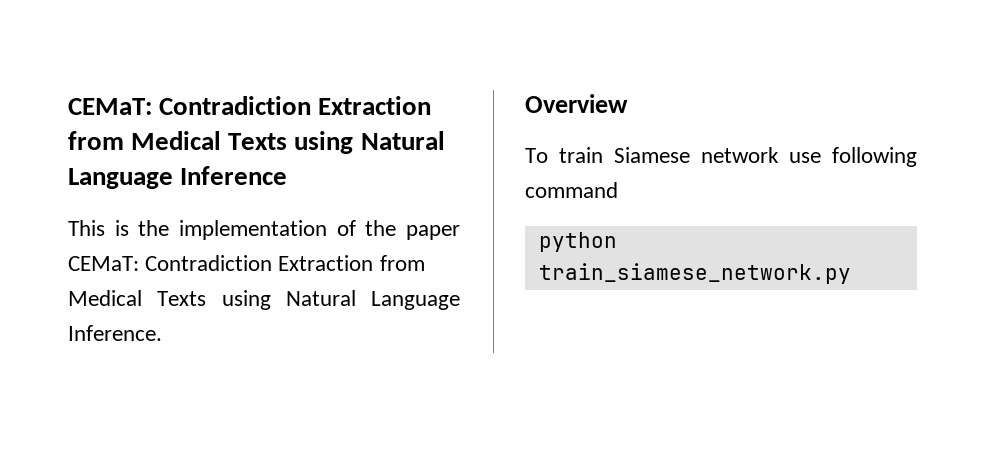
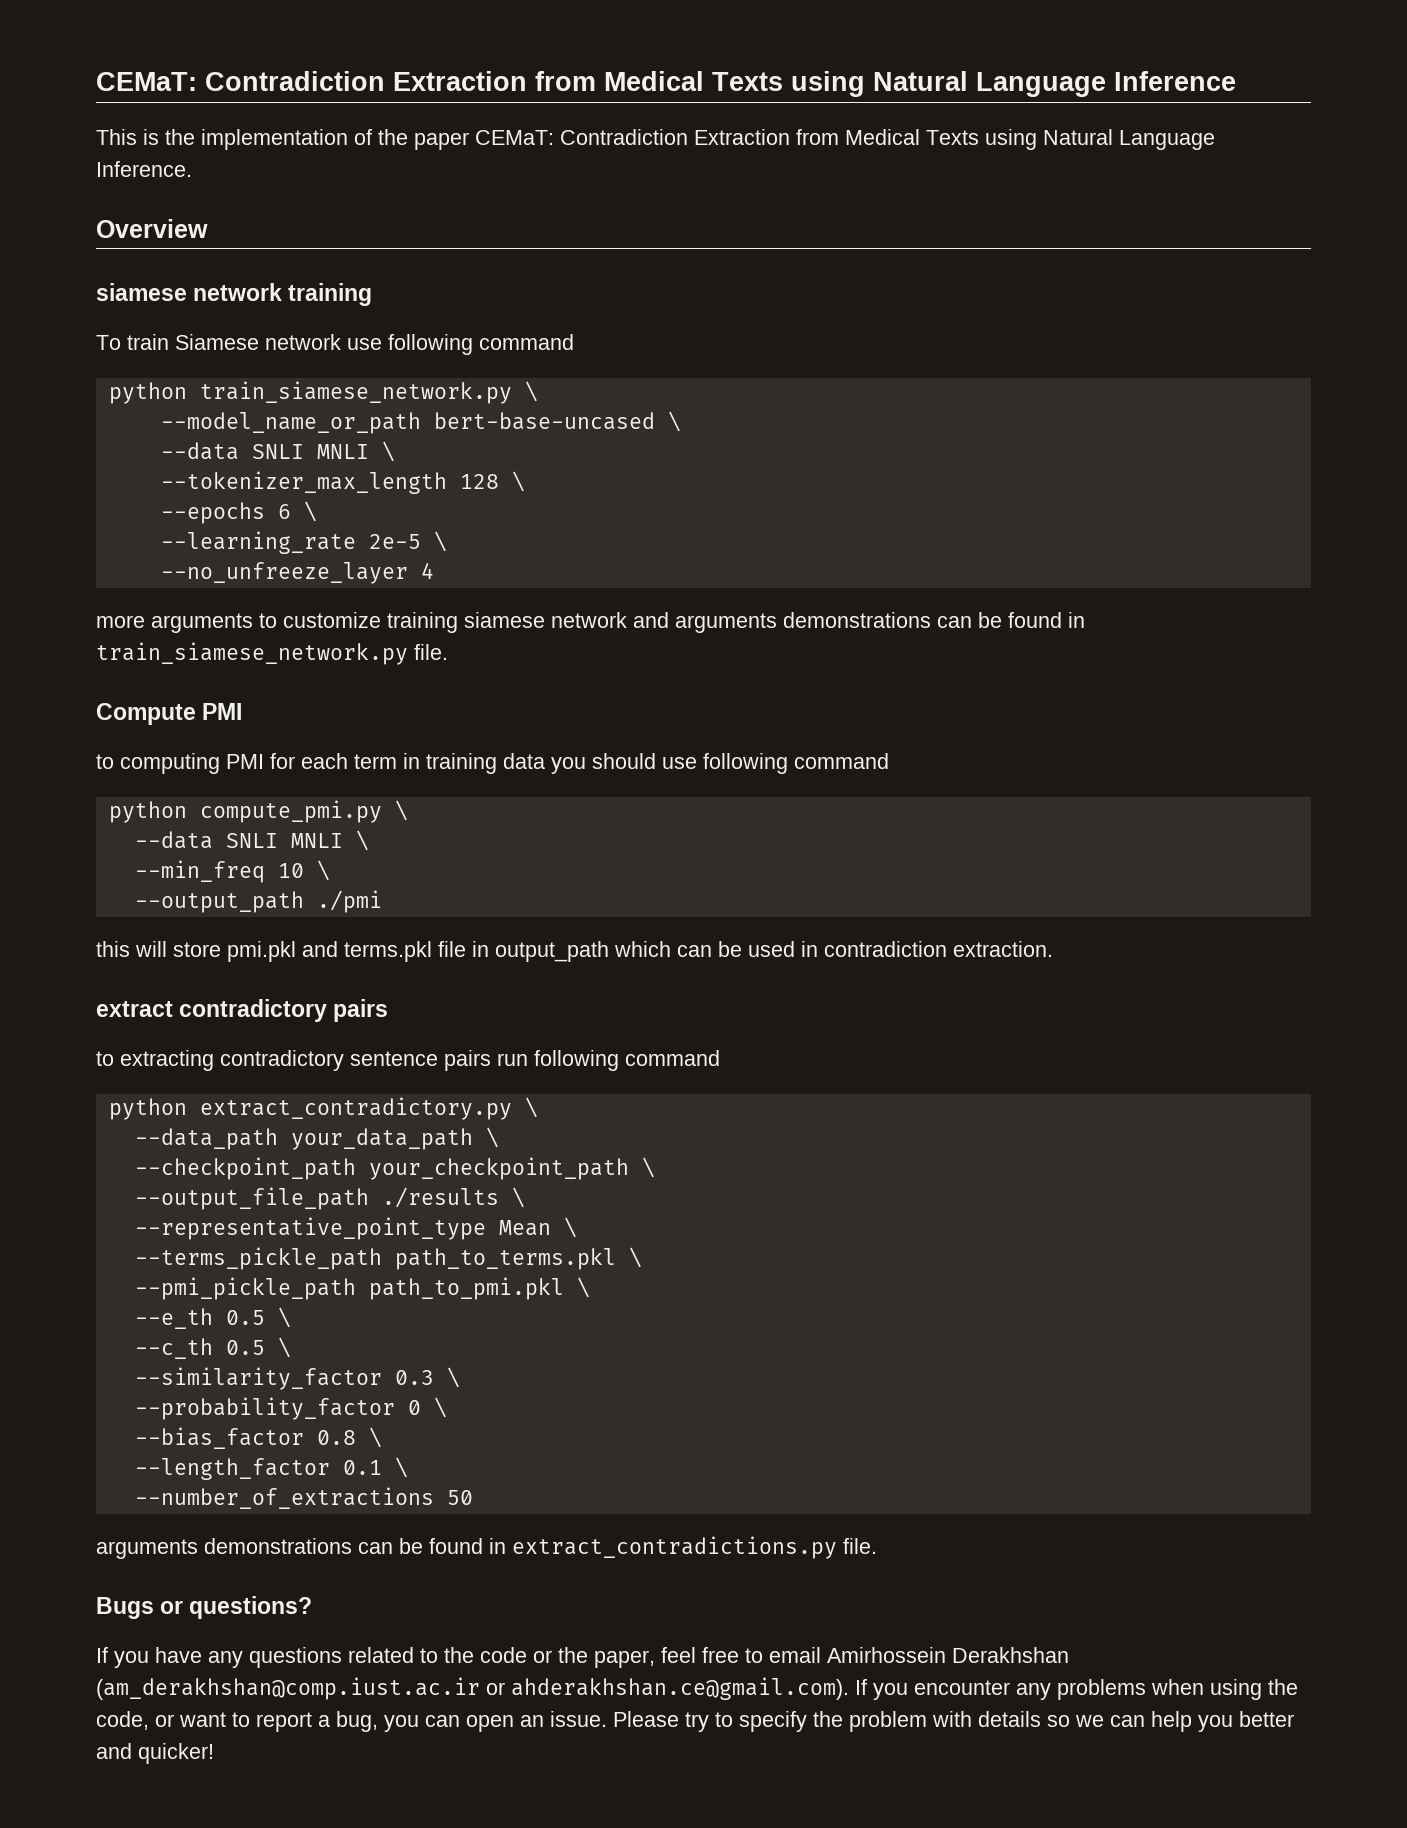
+ siamese network training
- python train_siamese_network.py
+ python train_siamese_network.py \
+ --model_name_or_path bert-base-uncased \
+ --data SNLI MNLI \
+ --tokenizer_max_length 128 \
+ --epochs 6 \
+ --learning_rate 2e-5 \
+ --no_unfreeze_layer 4
+ more arguments to customize training siamese network and arguments demonstrations can be found in train_siamese_network.py file.
+ Compute PMI
+ to computing PMI for each term in training data you should use following command
+ python compute_pmi.py \
+ --data SNLI MNLI \
+ --min_freq 10 \
+ --output_path ./pmi
+ this will store pmi.pkl and terms.pkl file in output_path which can be used in contradiction extraction.
+ extract contradictory pairs
+ to extracting contradictory sentence pairs run following command
+ python extract_contradictory.py \
+ --data_path your_data_path \
+ --checkpoint_path your_checkpoint_path \
+ --output_file_path ./results \
+ --representative_point_type Mean \
+ --terms_pickle_path path_to_terms.pkl \
+ --pmi_pickle_path path_to_pmi.pkl \
+ --e_th 0.5 \
+ --c_th 0.5 \
+ --similarity_factor 0.3 \
+ --probability_factor 0 \
+ --bias_factor 0.8 \
+ --length_factor 0.1 \
+ --number_of_extractions 50
+ arguments demonstrations can be found in extract_contradictions.py file.
+ Bugs or questions?
+ If you have any questions related to the code or the paper, feel free to email Amirhossein Derakhshan (am_derakhshan@comp.iust.ac.ir or ahderakhshan.ce@gmail.com). If you encounter any problems when using the code, or want to report a bug, you can open an issue. Please try to specify the problem with details so we can help you better and quicker!

